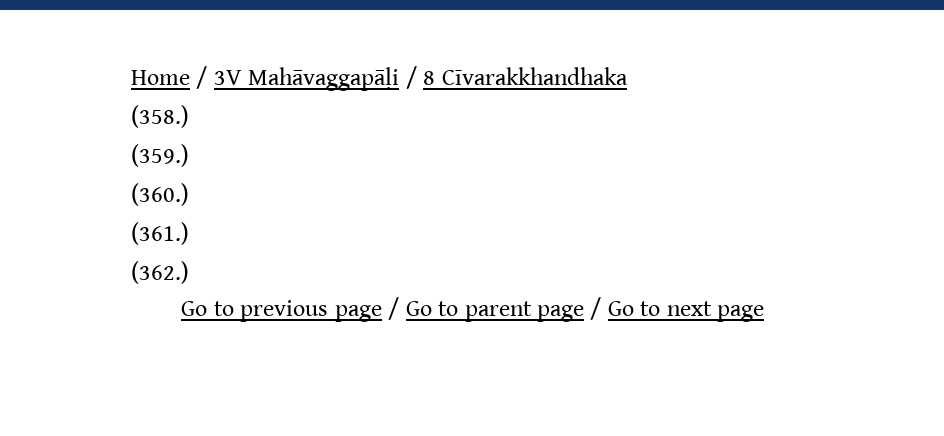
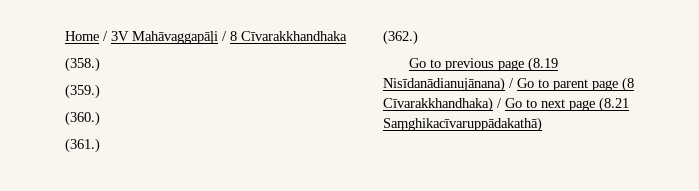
- Go to previous page / Go to parent page / Go to next page
+ Go to previous page (8.19 Nisīdanādianujānana) / Go to parent page (8 Cīvarakkhandhaka) / Go to next page (8.21 Saṃghikacīvaruppādakathā)

